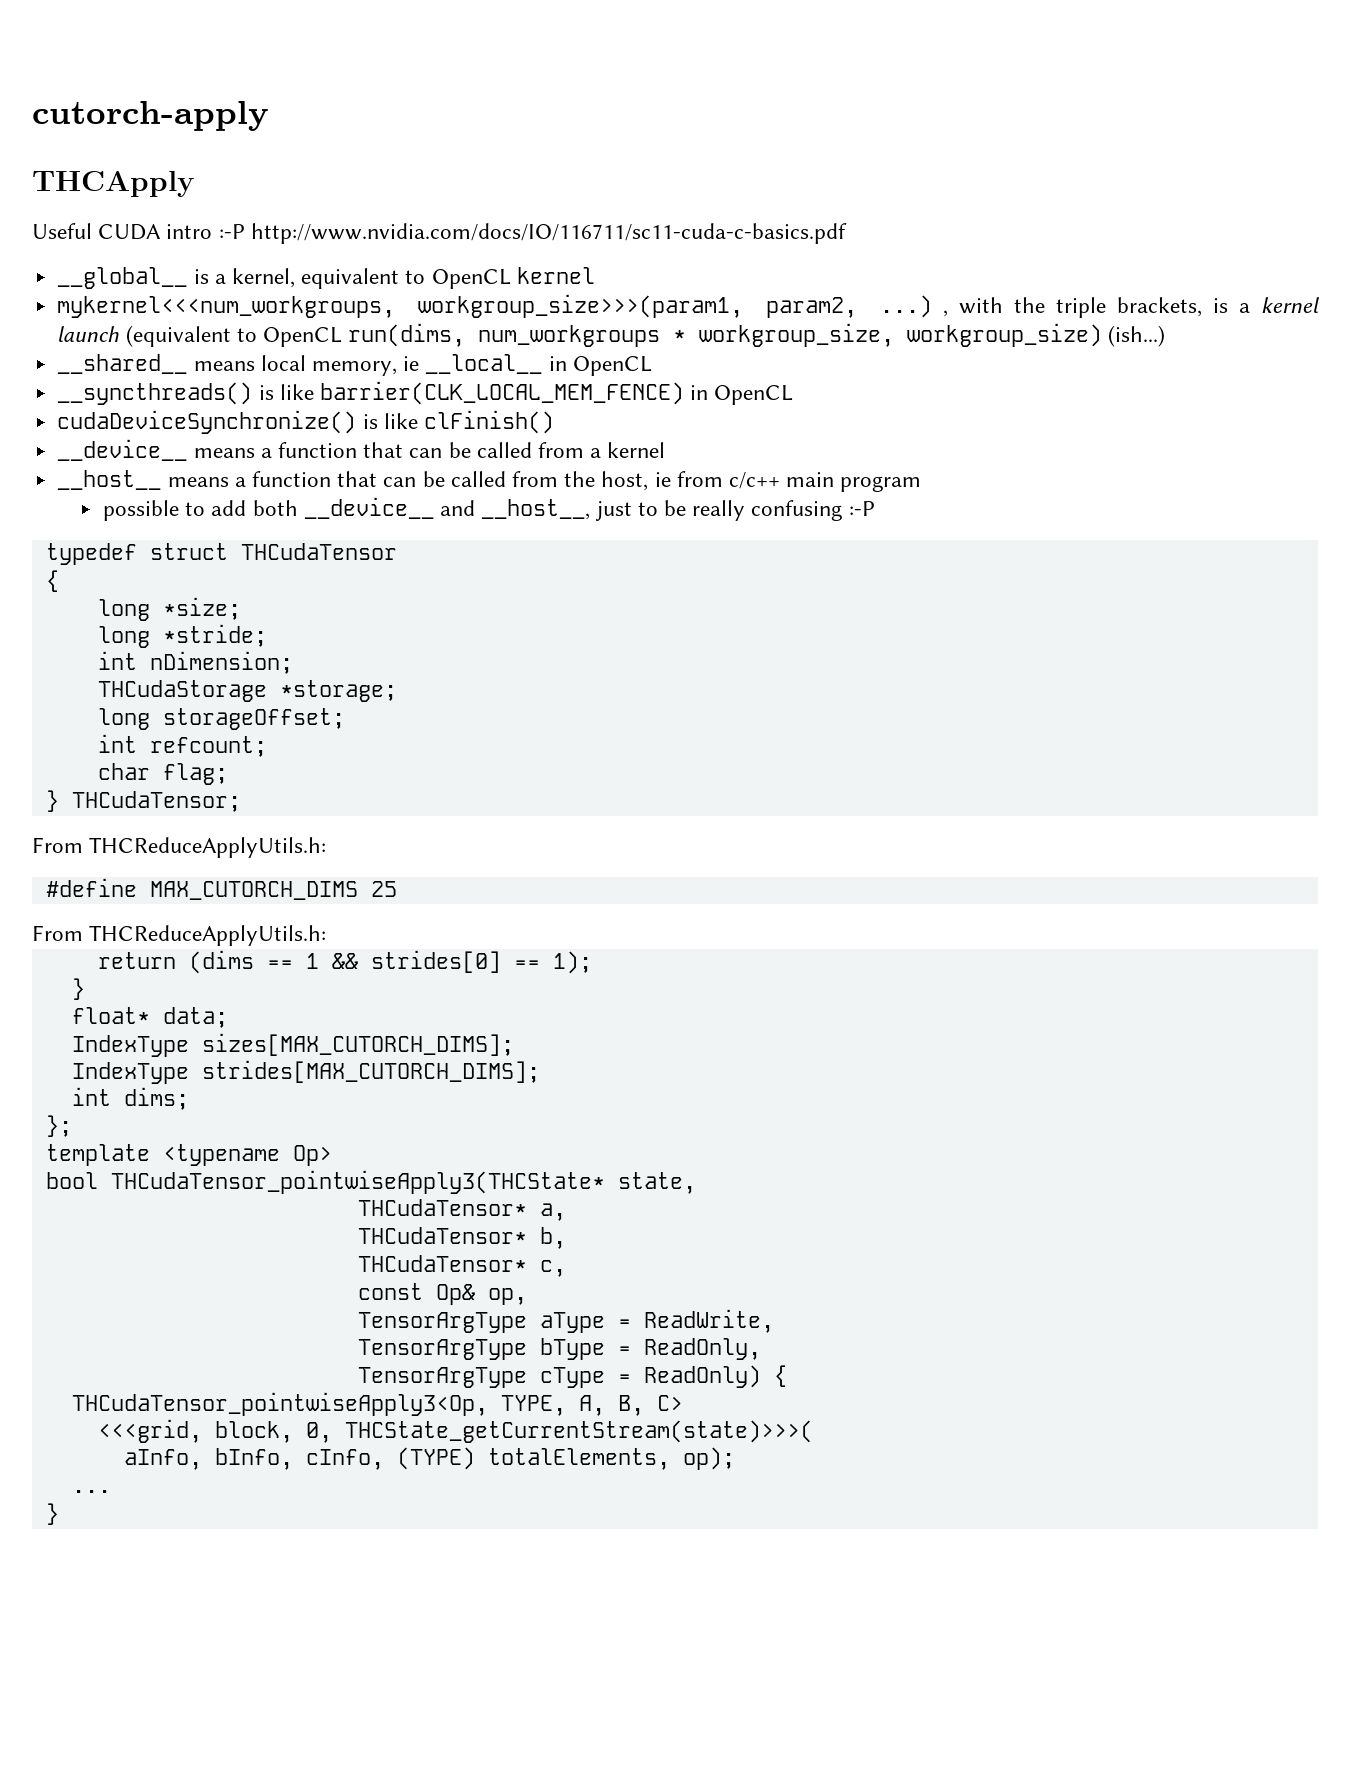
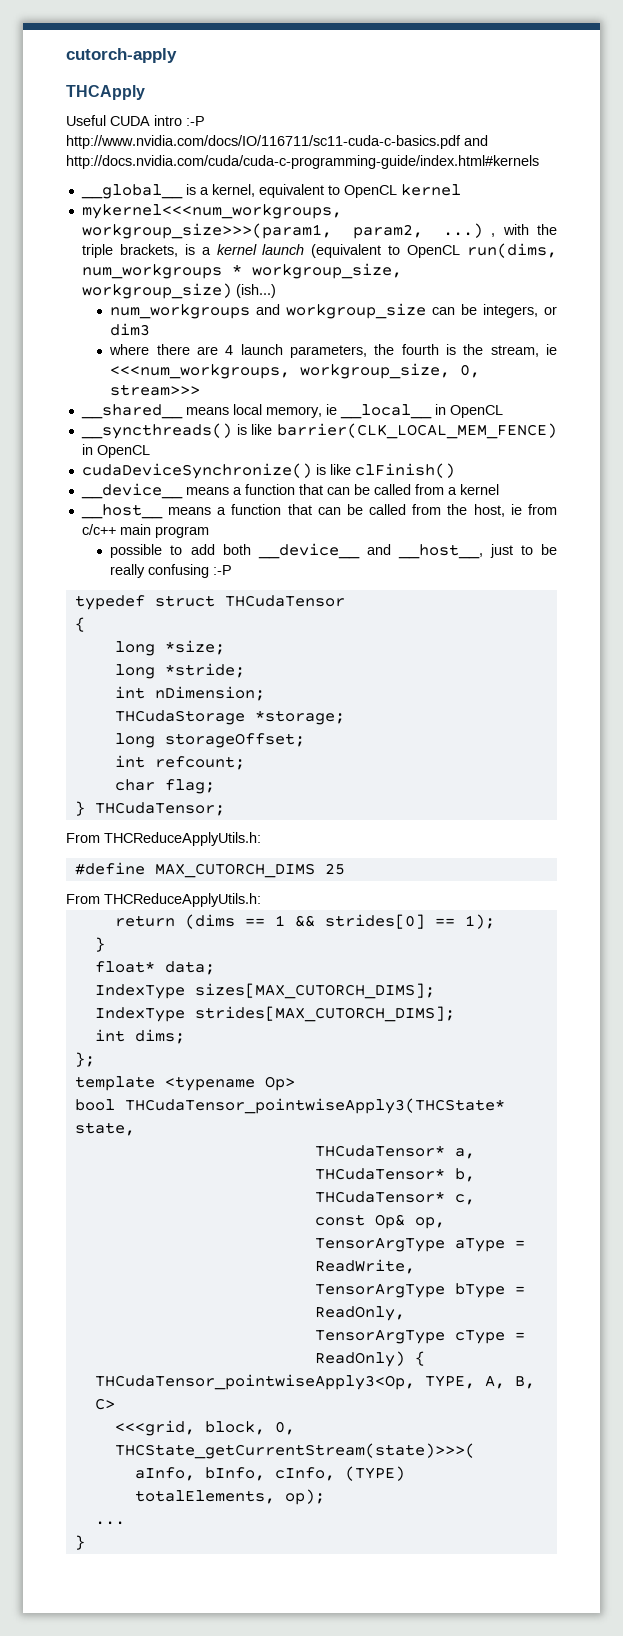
- Useful CUDA intro :-P http://www.nvidia.com/docs/IO/116711/sc11-cuda-c-basics.pdf
+ Useful CUDA intro :-P http://www.nvidia.com/docs/IO/116711/sc11-cuda-c-basics.pdf and http://docs.nvidia.com/cuda/cuda-c-programming-guide/index.html#kernels
+ num_workgroups and workgroup_size can be integers, or dim3
+ where there are 4 launch parameters, the fourth is the stream, ie <<<num_workgroups, workgroup_size, 0, stream>>>

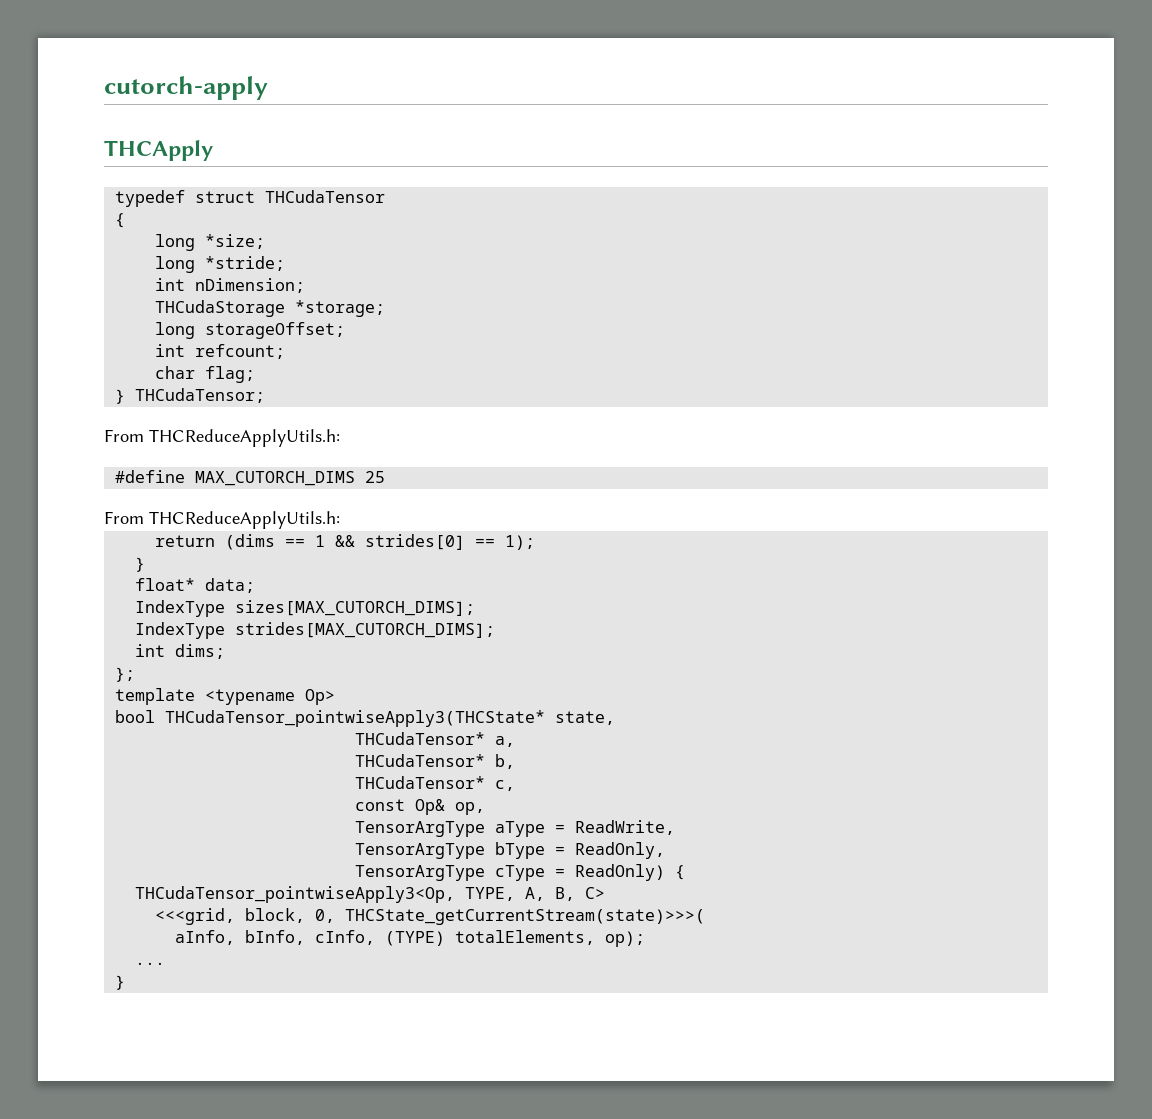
- Useful CUDA intro :-P http://www.nvidia.com/docs/IO/116711/sc11-cuda-c-basics.pdf and http://docs.nvidia.com/cuda/cuda-c-programming-guide/index.html#kernels
- __global__ is a kernel, equivalent to OpenCL kernel
- mykernel<<<num_workgroups, workgroup_size>>>(param1, param2, ...) , with the triple brackets, is a kernel launch (equivalent to OpenCL run(dims, num_workgroups * workgroup_size, workgroup_size) (ish...)
- num_workgroups and workgroup_size can be integers, or dim3
- where there are 4 launch parameters, the fourth is the stream, ie <<<num_workgroups, workgroup_size, 0, stream>>>
- __shared__ means local memory, ie __local__ in OpenCL
- __syncthreads() is like barrier(CLK_LOCAL_MEM_FENCE) in OpenCL
- cudaDeviceSynchronize() is like clFinish()
- __device__ means a function that can be called from a kernel
- __host__ means a function that can be called from the host, ie from c/c++ main program
- possible to add both __device__ and __host__, just to be really confusing :-P

